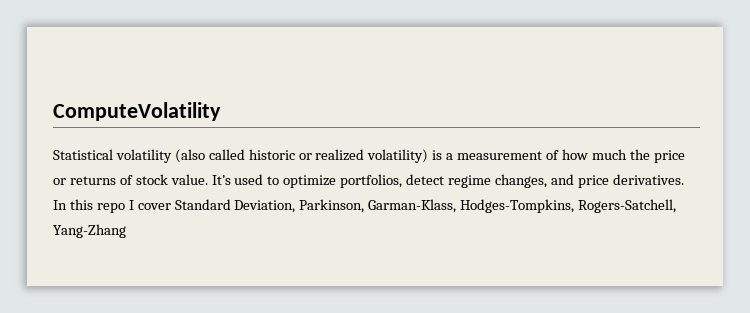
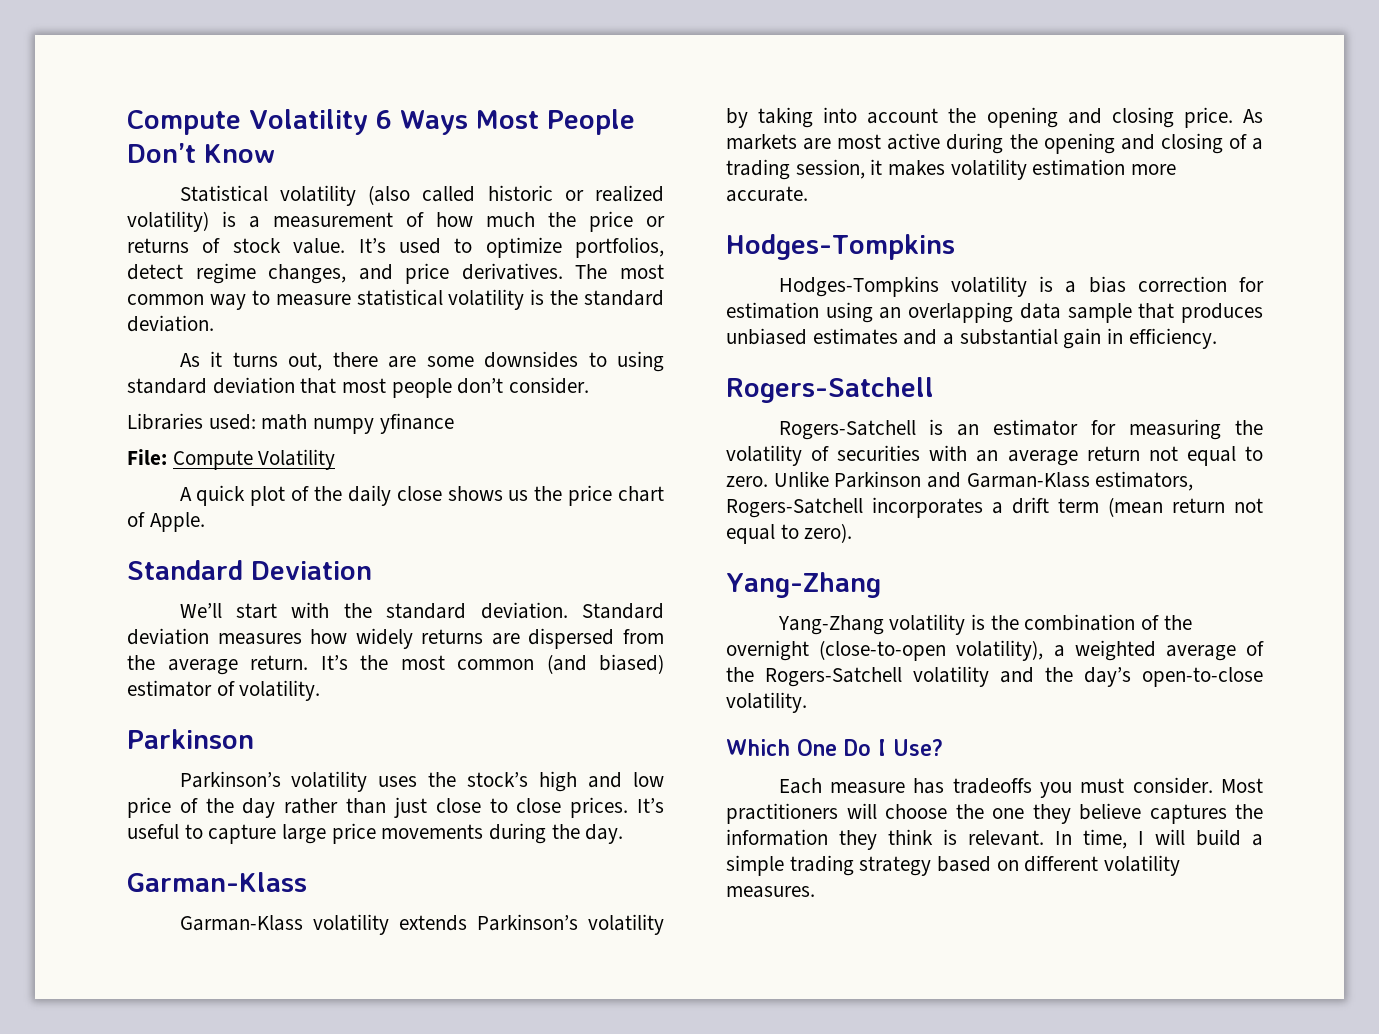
- ComputeVolatility
+ Compute Volatility 6 Ways Most People Don’t Know
- In this repo I cover Standard Deviation, Parkinson, Garman-Klass, Hodges-Tompkins, Rogers-Satchell, Yang-Zhang
+ The most common way to measure statistical volatility is the standard deviation.
+ As it turns out, there are some downsides to using standard deviation that most people don’t consider.
+ Libraries used: math numpy yfinance
+ File: Compute Volatility
+ A quick plot of the daily close shows us the price chart of Apple.
+ Standard Deviation
+ We’ll start with the standard deviation. Standard deviation measures how widely returns are dispersed from the average return. It’s the most common (and biased) estimator of volatility.
+ Parkinson
+ Parkinson’s volatility uses the stock’s high and low price of the day rather than just close to close prices. It’s useful to capture large price movements during the day.
+ Garman-Klass
+ Garman-Klass volatility extends Parkinson’s volatility by taking into account the opening and closing price. As markets are most active during the opening and closing of a trading session, it makes volatility estimation more accurate.
+ Hodges-Tompkins
+ Hodges-Tompkins volatility is a bias correction for estimation using an overlapping data sample that produces unbiased estimates and a substantial gain in efficiency.
+ Rogers-Satchell
+ Rogers-Satchell is an estimator for measuring the volatility of securities with an average return not equal to zero. Unlike Parkinson and Garman-Klass estimators, Rogers-Satchell incorporates a drift term (mean return not equal to zero).
+ Yang-Zhang
+ Yang-Zhang volatility is the combination of the overnight (close-to-open volatility), a weighted average of the Rogers-Satchell volatility and the day’s open-to-close volatility.
+ Which One Do I Use?
+ Each measure has tradeoffs you must consider. Most practitioners will choose the one they believe captures the information they think is relevant. In time, I will build a simple trading strategy based on different volatility measures.

